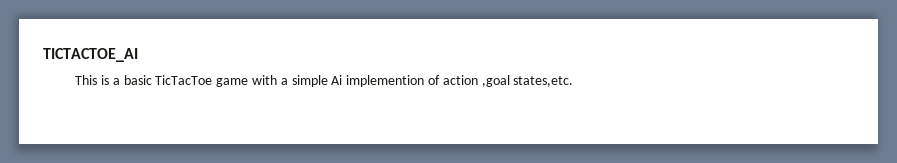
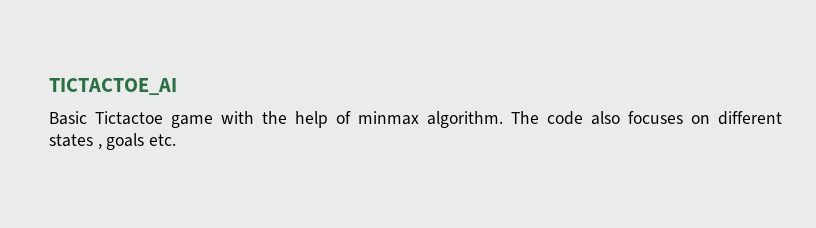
- This is a basic TicTacToe game with a simple Ai implemention of action ,goal states,etc.
+ Basic Tictactoe game with the help of minmax algorithm. The code also focuses on different states , goals etc.

